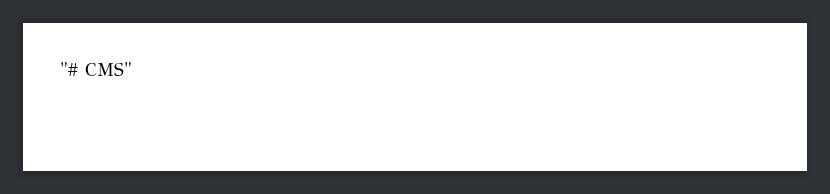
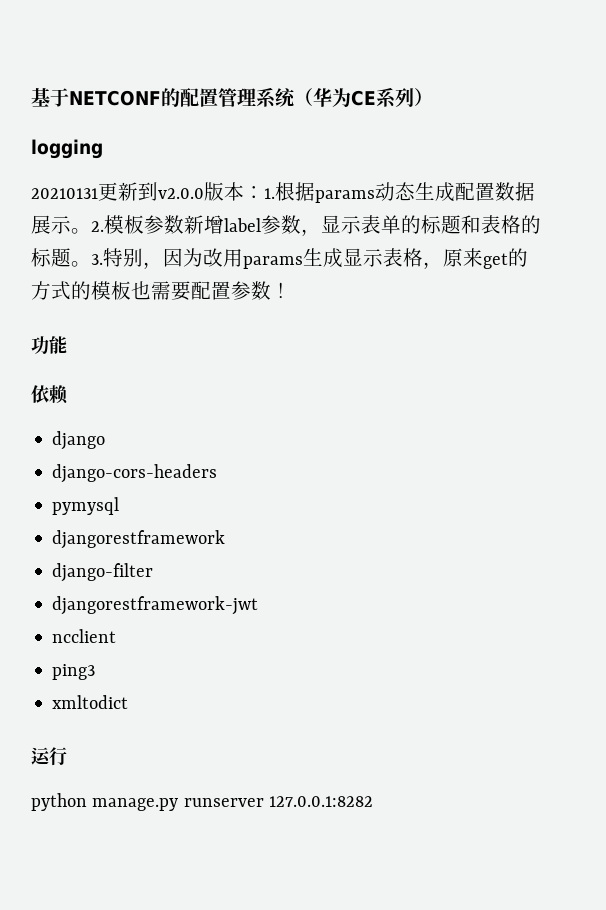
- "# CMS"
+ 基于NETCONF的配置管理系统（华为CE系列）
+ logging
+ 20210131更新到v2.0.0版本：1.根据params动态生成配置数据展示。2.模板参数新增label参数，显示表单的标题和表格的标题。3.特别，因为改用params生成显示表格，原来get的方式的模板也需要配置参数！
+ 功能
+ 依赖
+ django
+ django-cors-headers
+ pymysql
+ djangorestframework
+ django-filter
+ djangorestframework-jwt
+ ncclient
+ ping3
+ xmltodict
+ 运行
+ python manage.py runserver 127.0.0.1:8282

